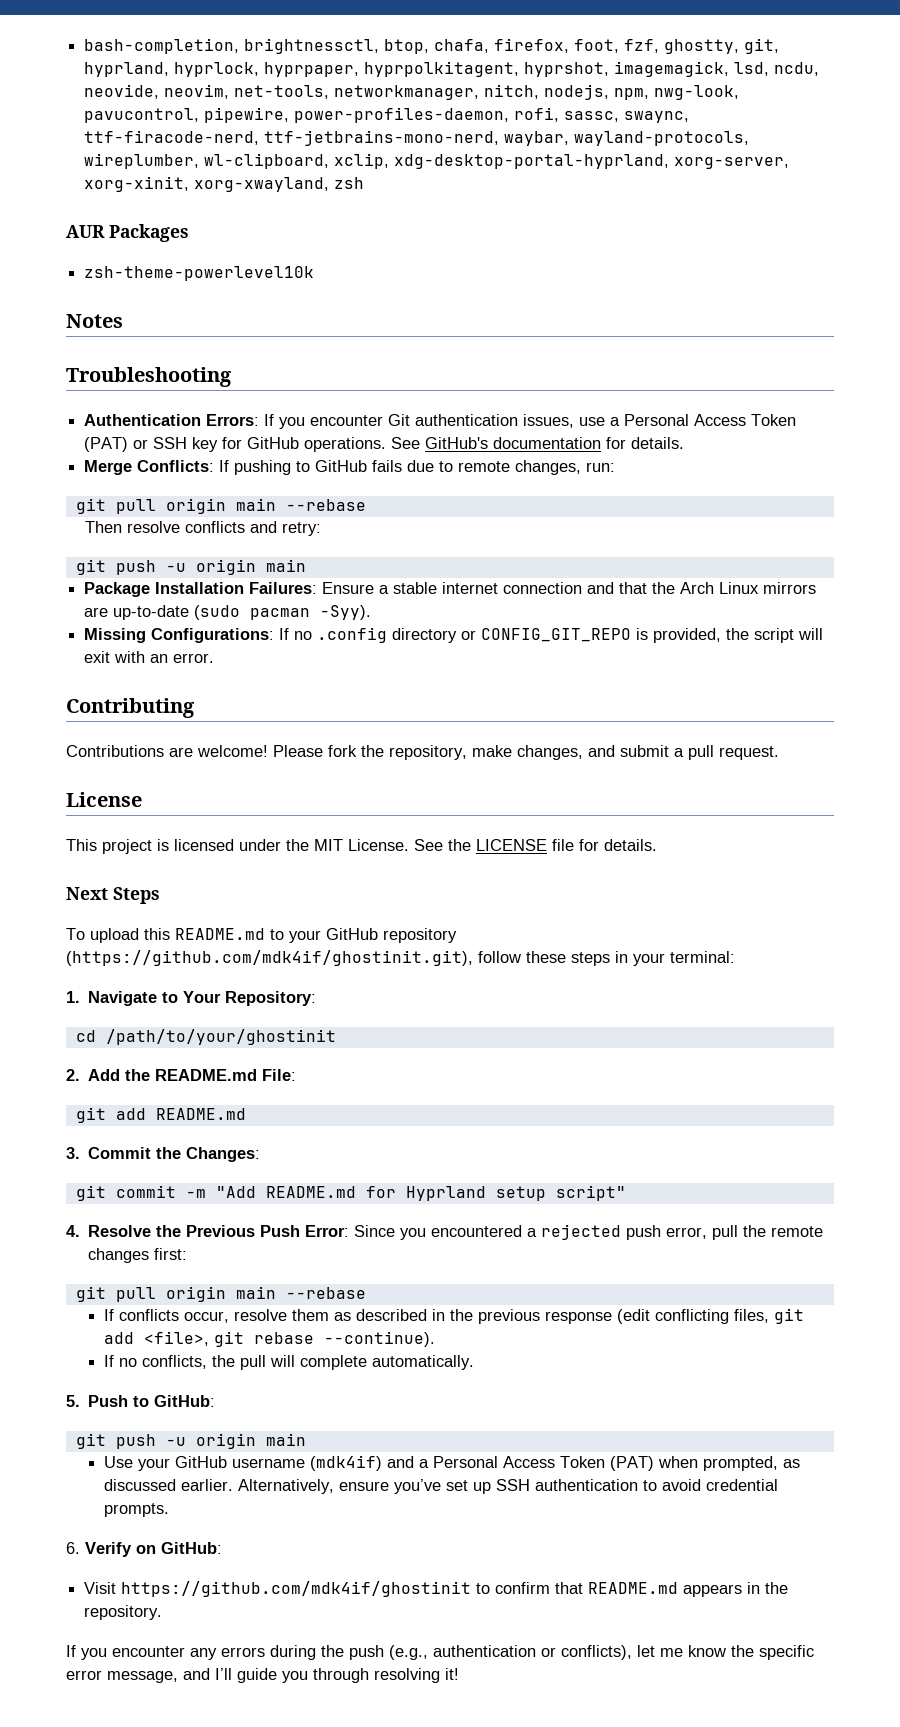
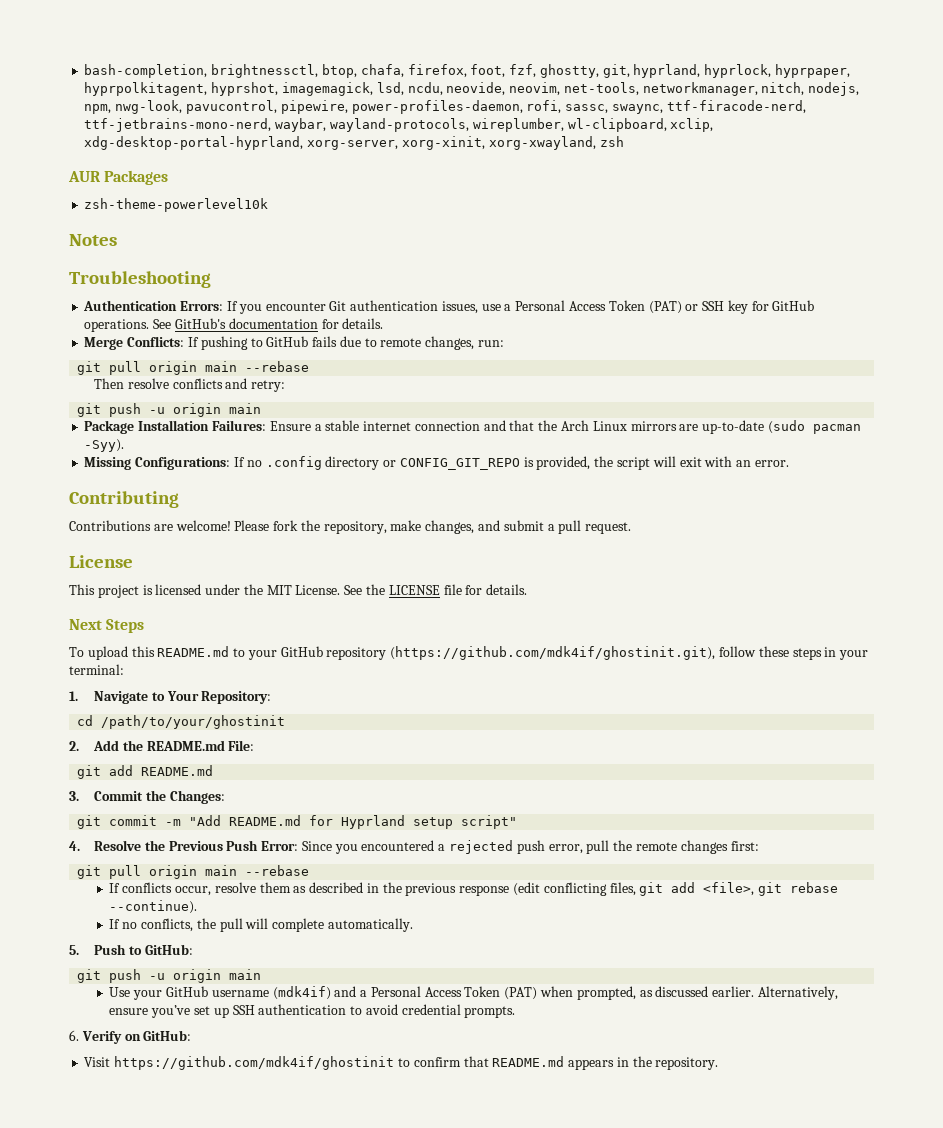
- If you encounter any errors during the push (e.g., authentication or conflicts), let me know the specific error message, and I’ll guide you through resolving it!

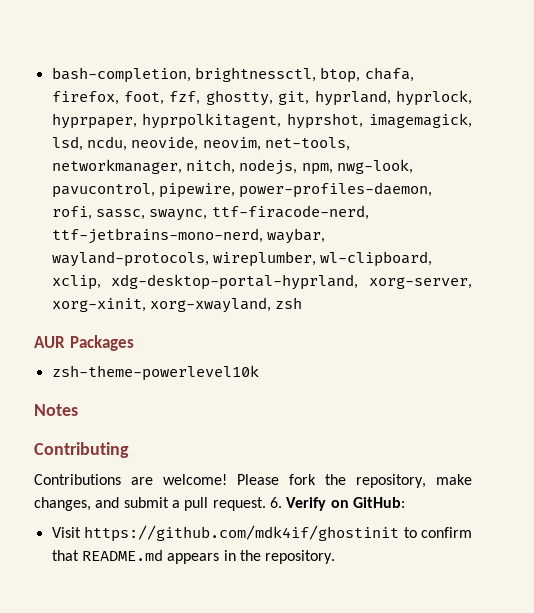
- Troubleshooting
- Authentication Errors: If you encounter Git authentication issues, use a Personal Access Token (PAT) or SSH key for GitHub operations. See GitHub's documentation for details.
- Merge Conflicts: If pushing to GitHub fails due to remote changes, run:
- git pull origin main --rebase
- Then resolve conflicts and retry:
- git push -u origin main
- Package Installation Failures: Ensure a stable internet connection and that the Arch Linux mirrors are up-to-date (sudo pacman -Syy).
- Missing Configurations: If no .config directory or CONFIG_GIT_REPO is provided, the script will exit with an error.
- Please fork the repository, make changes, and submit a pull request.
- License
- This project is licensed under the MIT License. See the LICENSE file for details.
- Next Steps
- To upload this README.md to your GitHub repository (https://github.com/mdk4if/ghostinit.git), follow these steps in your terminal:
- 1. Navigate to Your Repository:
- cd /path/to/your/ghostinit
- 2. Add the README.md File:
- git add README.md
- 3. Commit the Changes:
- git commit -m "Add README.md for Hyprland setup script"
- 4. Resolve the Previous Push Error: Since you encountered a rejected push error, pull the remote changes first:
- git pull origin main --rebase
- If conflicts occur, resolve them as described in the previous response (edit conflicting files, git add <file>, git rebase --continue).
- If no conflicts, the pull will complete automatically.
- 5. Push to GitHub:
- git push -u origin main
- Use your GitHub username (mdk4if) and a Personal Access Token (PAT) when prompted, as discussed earlier. Alternatively, ensure you’ve set up SSH authentication to avoid credential prompts.
- 6. Verify on GitHub:
+ Please fork the repository, make changes, and submit a pull request. 6. Verify on GitHub:

